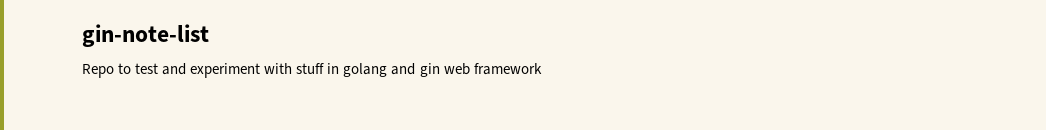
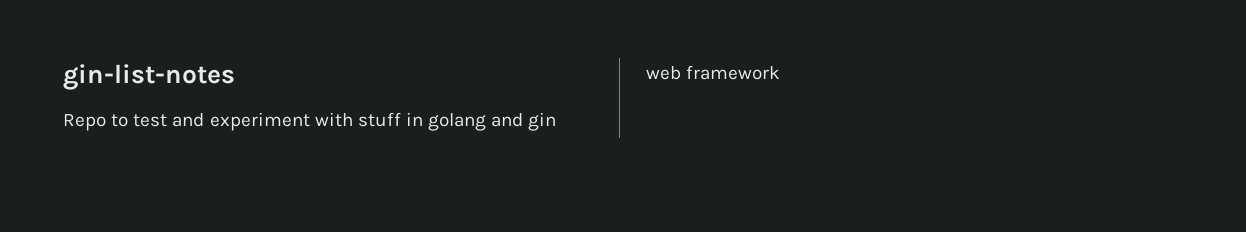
- gin-note-list
+ gin-list-notes

